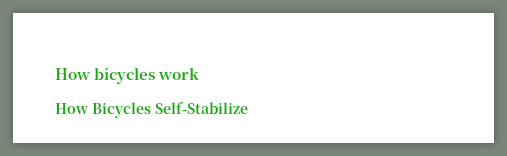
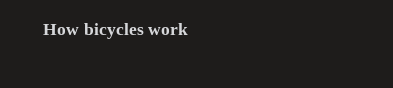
- How Bicycles Self-Stabilize

